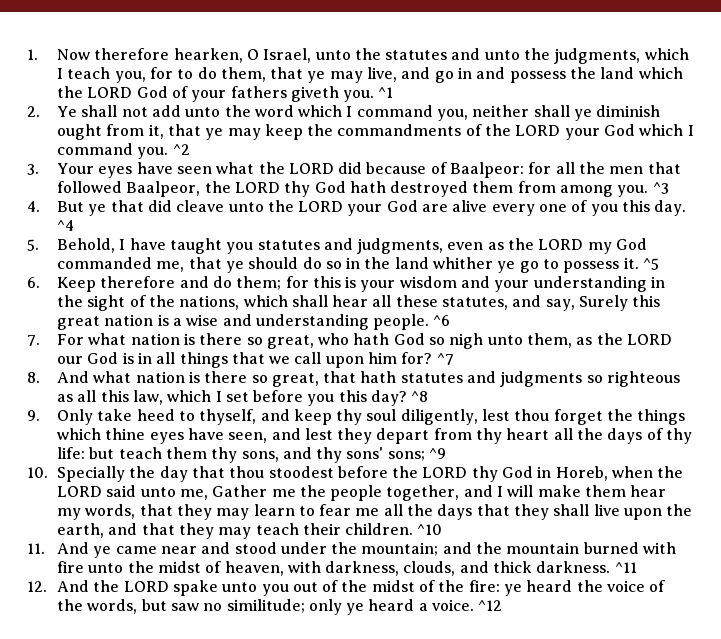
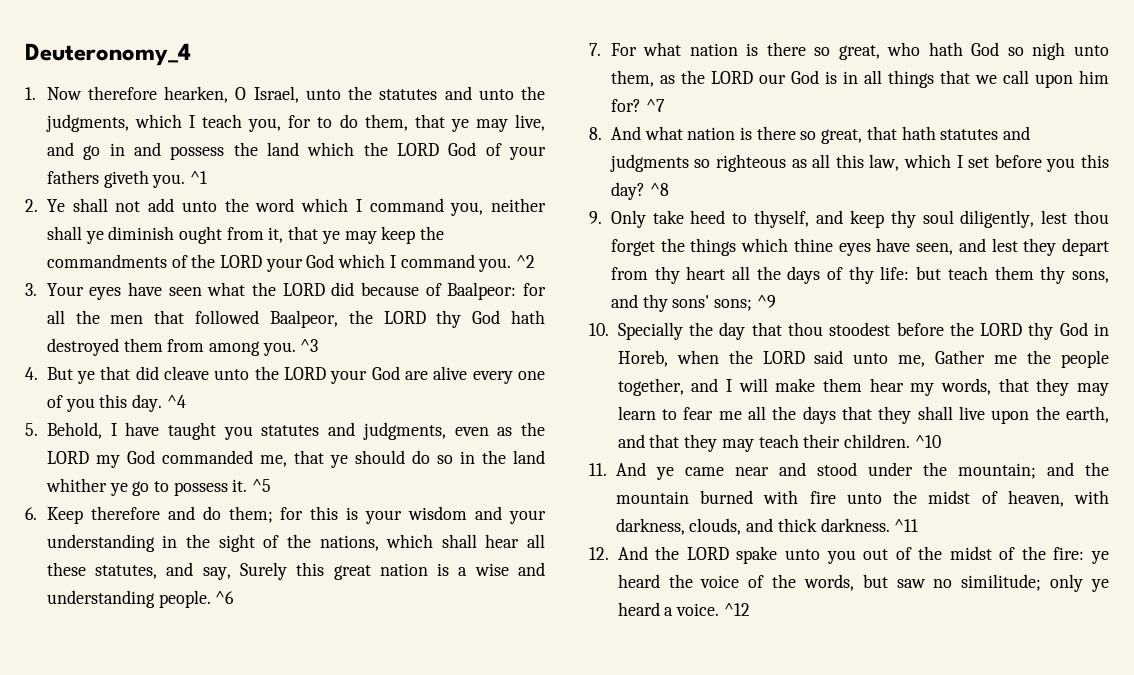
+ Deuteronomy_4

